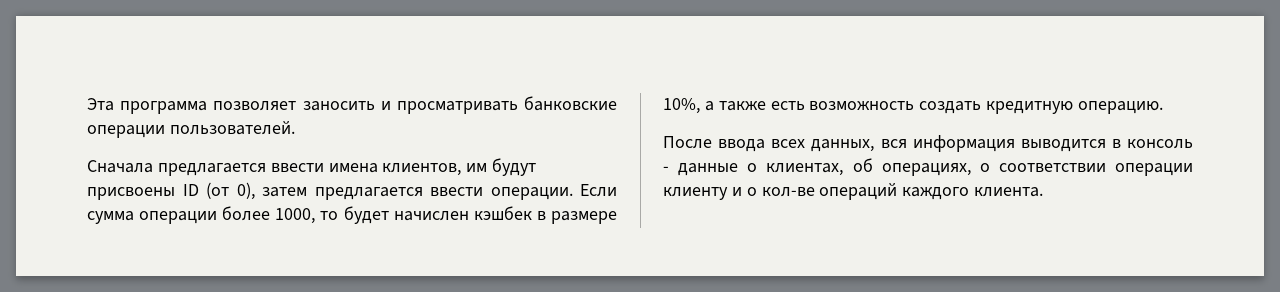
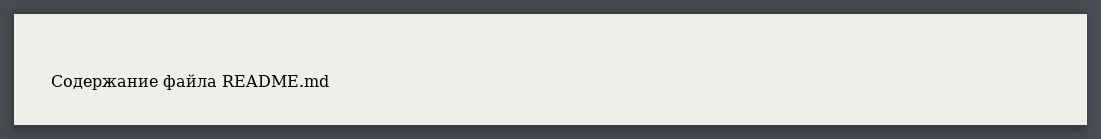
- Эта программа позволяет заносить и просматривать банковские операции пользователей.
- Сначала предлагается ввести имена клиентов, им будут присвоены ID (от 0), затем предлагается ввести операции. Если сумма операции более 1000, то будет начислен кэшбек в размере 10%, а также есть возможность создать кредитную операцию.
- После ввода всех данных, вся информация выводится в консоль - данные о клиентах, об операциях, о соответствии операции клиенту и о кол-ве операций каждого клиента.
+ Содержание файла README.md

